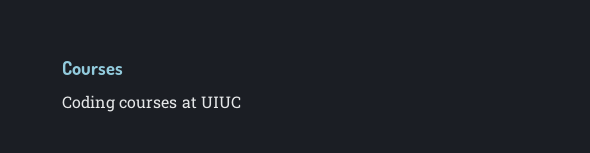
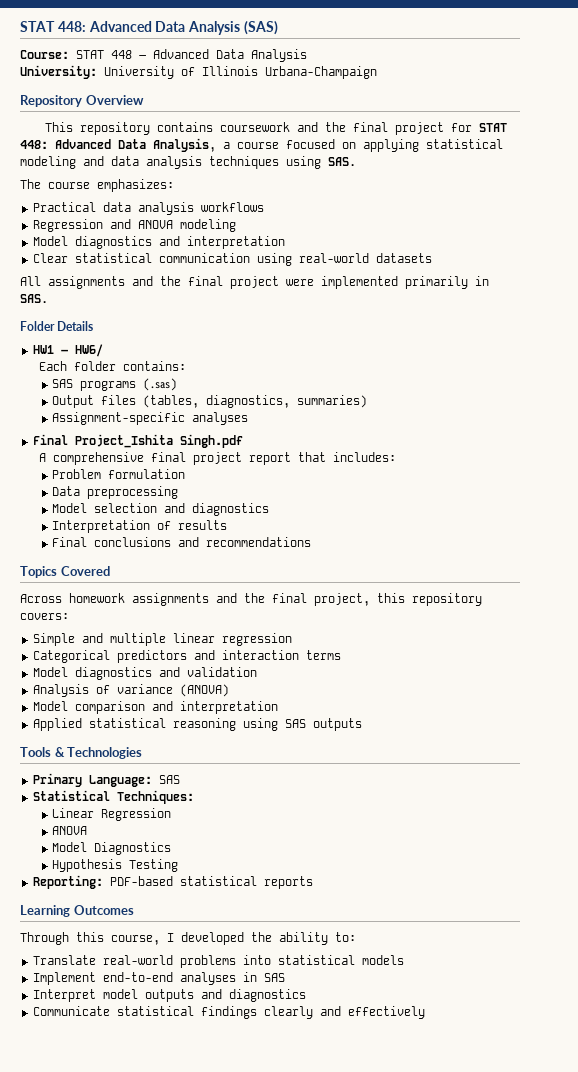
- Courses
- Coding courses at UIUC
+ STAT 448: Advanced Data Analysis (SAS)
+ Course: STAT 448 – Advanced Data Analysis
+ University: University of Illinois Urbana-Champaign
+ Repository Overview
+ This repository contains coursework and the final project for STAT 448: Advanced Data Analysis, a course focused on applying statistical modeling and data analysis techniques using SAS.
+ The course emphasizes:
+ Practical data analysis workflows
+ Regression and ANOVA modeling
+ Model diagnostics and interpretation
+ Clear statistical communication using real-world datasets
+ All assignments and the final project were implemented primarily in SAS.
+ Folder Details
+ HW1 – HW6/
+ Each folder contains:
+ SAS programs (.sas)
+ Output files (tables, diagnostics, summaries)
+ Assignment-specific analyses
+ Final Project_Ishita Singh.pdf
+ A comprehensive final project report that includes:
+ Problem formulation
+ Data preprocessing
+ Model selection and diagnostics
+ Interpretation of results
+ Final conclusions and recommendations
+ Topics Covered
+ Across homework assignments and the final project, this repository covers:
+ Simple and multiple linear regression
+ Categorical predictors and interaction terms
+ Model diagnostics and validation
+ Analysis of variance (ANOVA)
+ Model comparison and interpretation
+ Applied statistical reasoning using SAS outputs
+ Tools & Technologies
+ Primary Language: SAS
+ Statistical Techniques:
+ Linear Regression
+ ANOVA
+ Model Diagnostics
+ Hypothesis Testing
+ Reporting: PDF-based statistical reports
+ Learning Outcomes
+ Through this course, I developed the ability to:
+ Translate real-world problems into statistical models
+ Implement end-to-end analyses in SAS
+ Interpret model outputs and diagnostics
+ Communicate statistical findings clearly and effectively

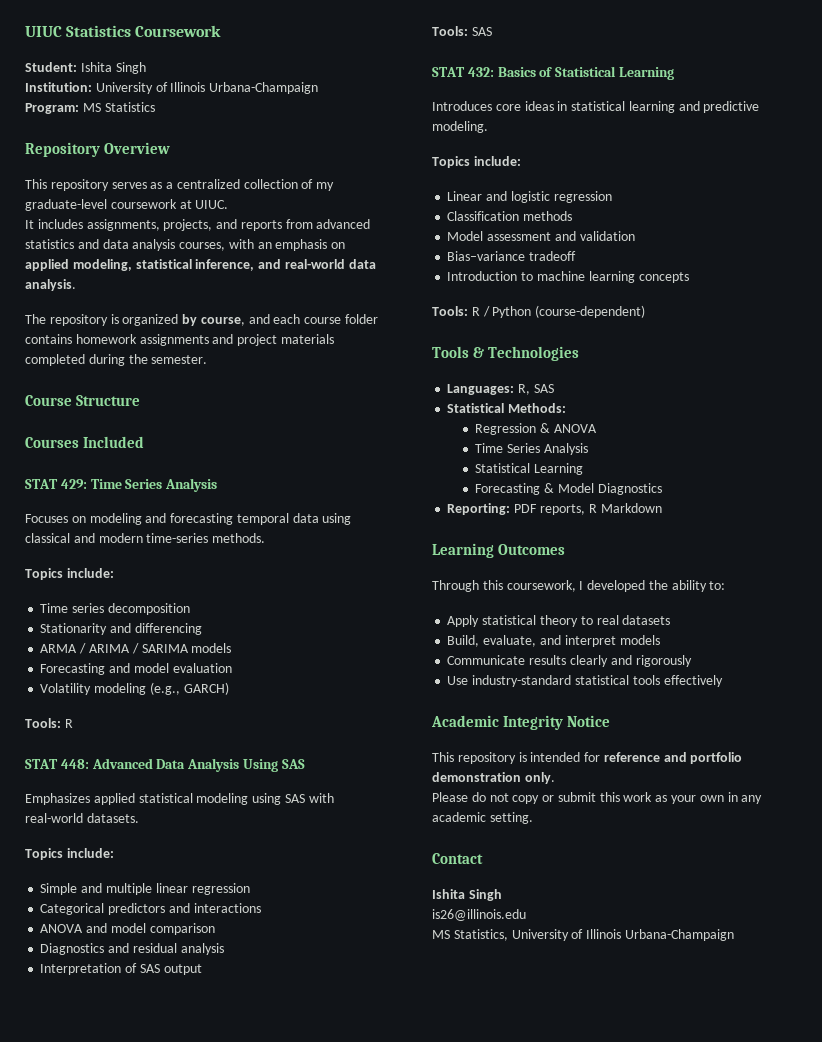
- STAT 448: Advanced Data Analysis (SAS)
- Course: STAT 448 – Advanced Data Analysis
- University: University of Illinois Urbana-Champaign
+ UIUC Statistics Coursework
+ Student: Ishita Singh
+ Institution: University of Illinois Urbana-Champaign
+ Program: MS Statistics
- This repository contains coursework and the final project for STAT 448: Advanced Data Analysis, a course focused on applying statistical modeling and data analysis techniques using SAS.
- The course emphasizes:
- Practical data analysis workflows
- Regression and ANOVA modeling
- Model diagnostics and interpretation
- Clear statistical communication using real-world datasets
- All assignments and the final project were implemented primarily in SAS.
- Folder Details
- HW1 – HW6/
- Each folder contains:
- SAS programs (.sas)
- Output files (tables, diagnostics, summaries)
- Assignment-specific analyses
- Final Project_Ishita Singh.pdf
- A comprehensive final project report that includes:
- Problem formulation
- Data preprocessing
- Model selection and diagnostics
- Interpretation of results
- Final conclusions and recommendations
- Topics Covered
- Across homework assignments and the final project, this repository covers:
+ This repository serves as a centralized collection of my graduate-level coursework at UIUC.
+ It includes assignments, projects, and reports from advanced statistics and data analysis courses, with an emphasis on applied modeling, statistical inference, and real-world data analysis.
+ The repository is organized by course, and each course folder contains homework assignments and project materials completed during the semester.
+ Course Structure
+ Courses Included
+ STAT 429: Time Series Analysis
+ Focuses on modeling and forecasting temporal data using classical and modern time-series methods.
+ Topics include:
+ Time series decomposition
+ Stationarity and differencing
+ ARMA / ARIMA / SARIMA models
+ Forecasting and model evaluation
+ Volatility modeling (e.g., GARCH)
+ Tools: R
+ STAT 448: Advanced Data Analysis Using SAS
+ Emphasizes applied statistical modeling using SAS with real-world datasets.
+ Topics include:
- Categorical predictors and interaction terms
- Model diagnostics and validation
+ Categorical predictors and interactions
+ ANOVA and model comparison
+ Diagnostics and residual analysis
+ Interpretation of SAS output
+ Tools: SAS
+ STAT 432: Basics of Statistical Learning
+ Introduces core ideas in statistical learning and predictive modeling.
+ Topics include:
+ Linear and logistic regression
+ Classification methods
+ Model assessment and validation
- Analysis of variance (ANOVA)
- Model comparison and interpretation
- Applied statistical reasoning using SAS outputs
+ Bias–variance tradeoff
+ Introduction to machine learning concepts
+ Tools: R / Python (course-dependent)
- Primary Language: SAS
+ Languages: R, SAS
- Statistical Techniques:
- Linear Regression
- ANOVA
- Model Diagnostics
+ Statistical Methods:
+ Regression & ANOVA
+ Time Series Analysis
+ Statistical Learning
+ Forecasting & Model Diagnostics
- Hypothesis Testing
- Reporting: PDF-based statistical reports
+ Reporting: PDF reports, R Markdown
- Through this course, I developed the ability to:
+ Through this coursework, I developed the ability to:
- Translate real-world problems into statistical models
- Implement end-to-end analyses in SAS
- Interpret model outputs and diagnostics
- Communicate statistical findings clearly and effectively
+ Apply statistical theory to real datasets
+ Build, evaluate, and interpret models
+ Communicate results clearly and rigorously
+ Use industry-standard statistical tools effectively
+ Academic Integrity Notice
+ This repository is intended for reference and portfolio demonstration only.
+ Please do not copy or submit this work as your own in any academic setting.
+ Contact
+ Ishita Singh
+ is26@illinois.edu
+ MS Statistics, University of Illinois Urbana-Champaign

